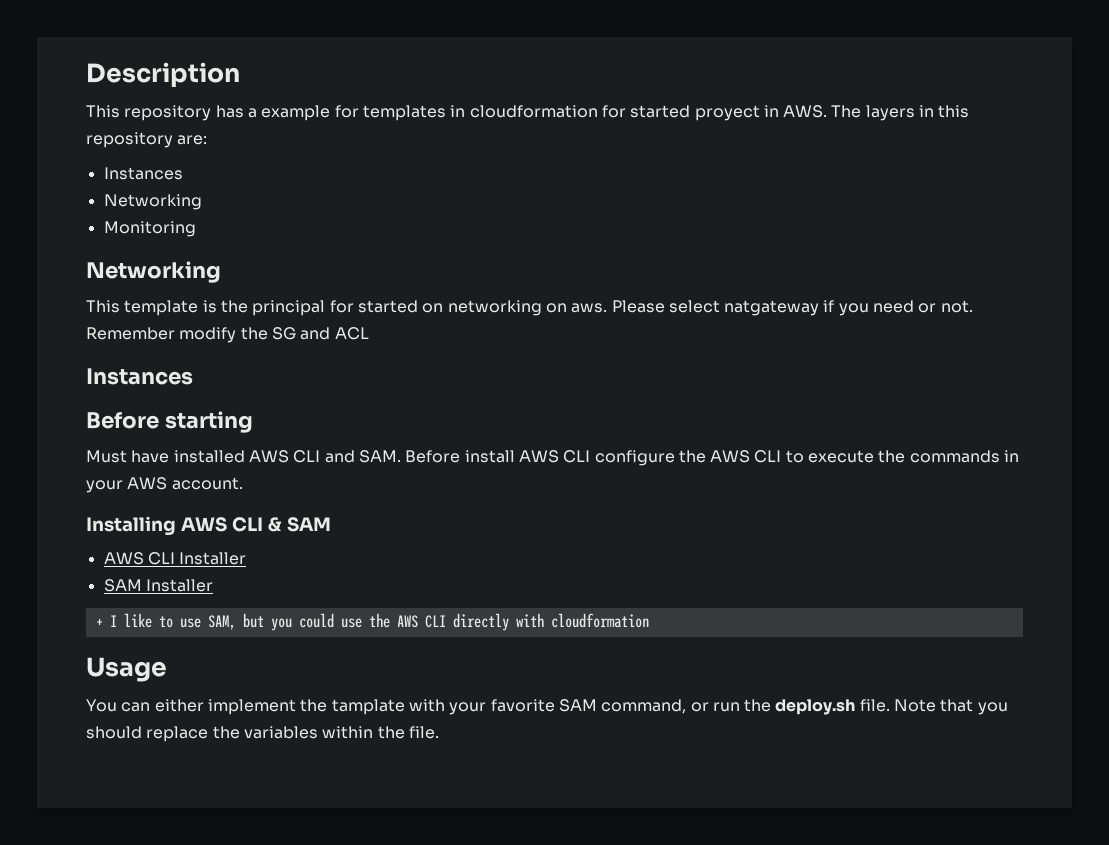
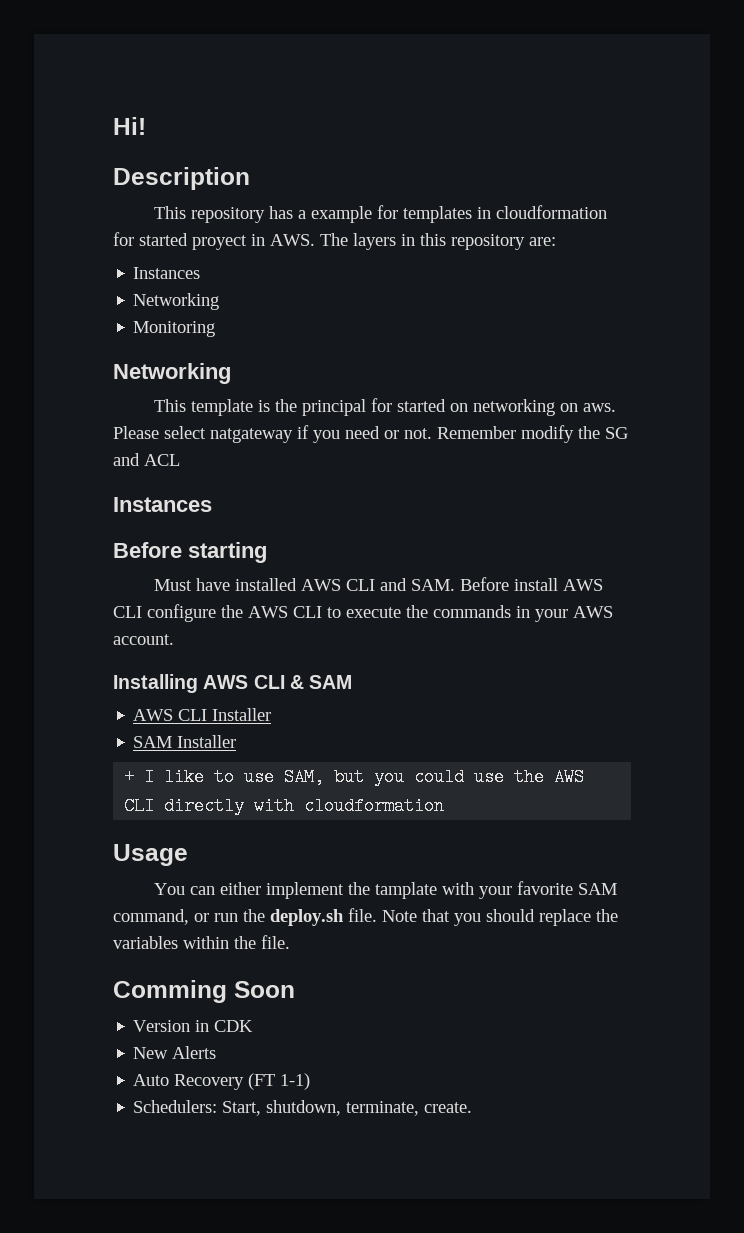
+ Hi!
+ Comming Soon
+ Version in CDK
+ New Alerts
+ Auto Recovery (FT 1-1)
+ Schedulers: Start, shutdown, terminate, create.

